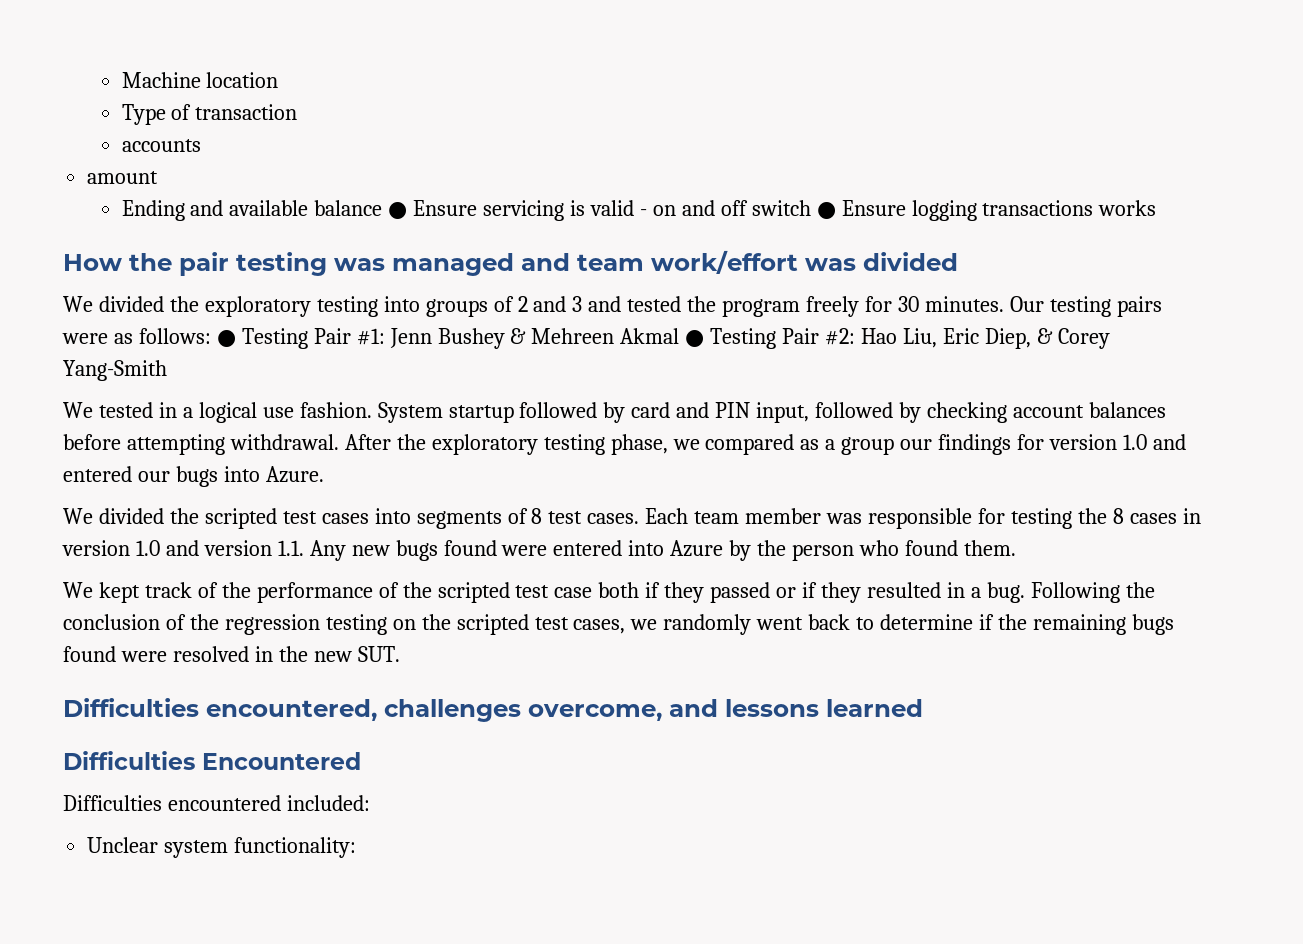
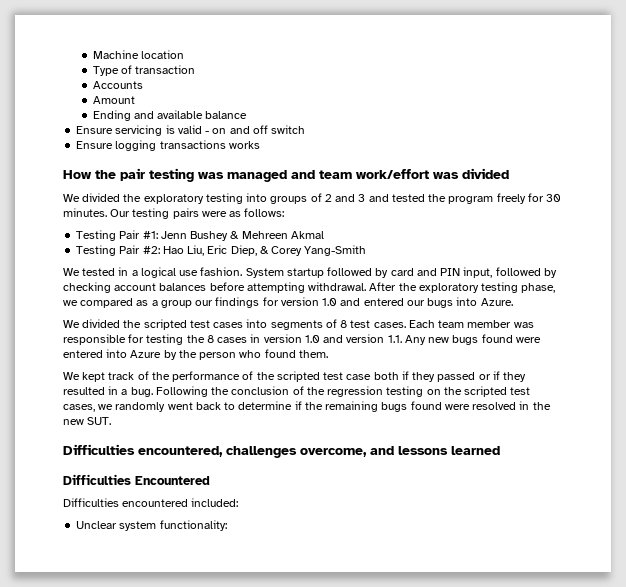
- accounts
- amount
+ Accounts
+ Amount
- Ending and available balance ● Ensure servicing is valid - on and off switch ● Ensure logging transactions works
+ Ending and available balance
+ Ensure servicing is valid - on and off switch
+ Ensure logging transactions works
- Our testing pairs were as follows: ● Testing Pair #1: Jenn Bushey & Mehreen Akmal ● Testing Pair #2: Hao Liu, Eric Diep, & Corey Yang-Smith
+ Our testing pairs were as follows:
+ Testing Pair #1: Jenn Bushey & Mehreen Akmal
+ Testing Pair #2: Hao Liu, Eric Diep, & Corey Yang-Smith

